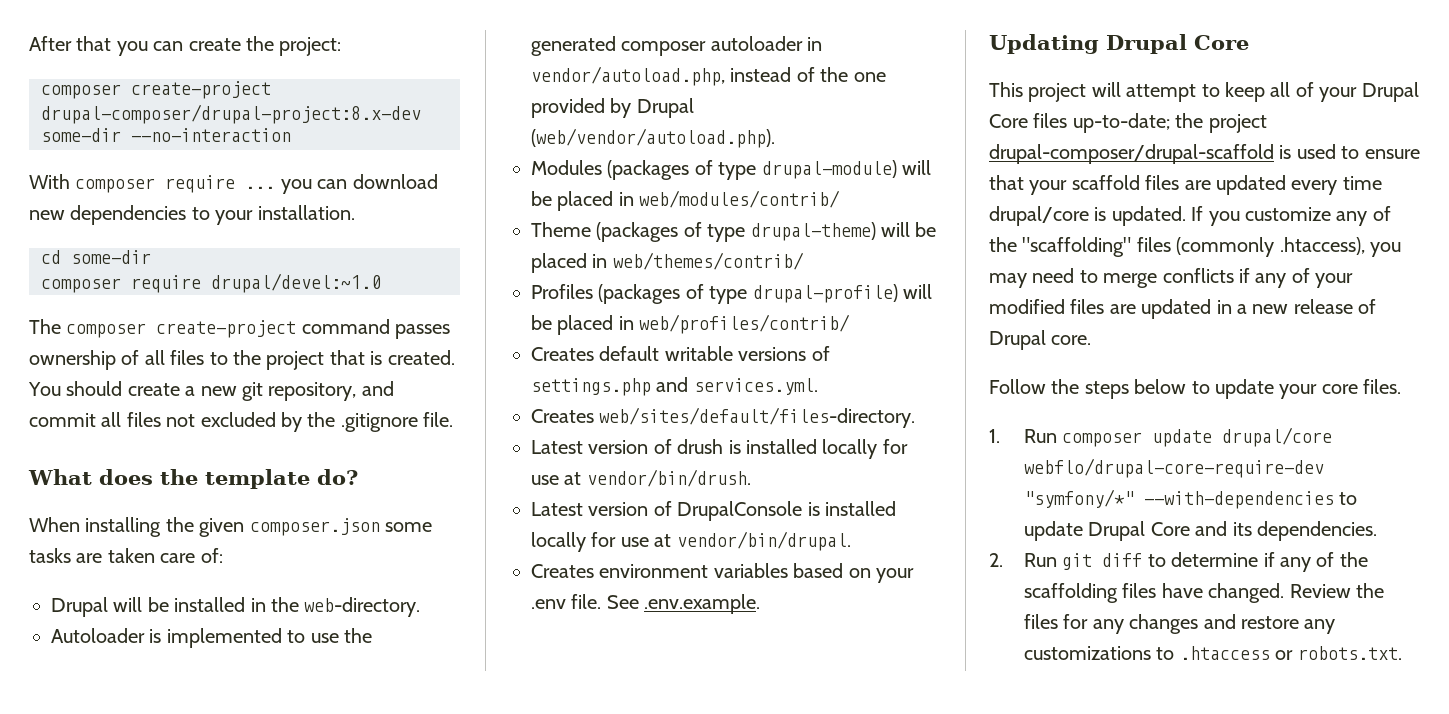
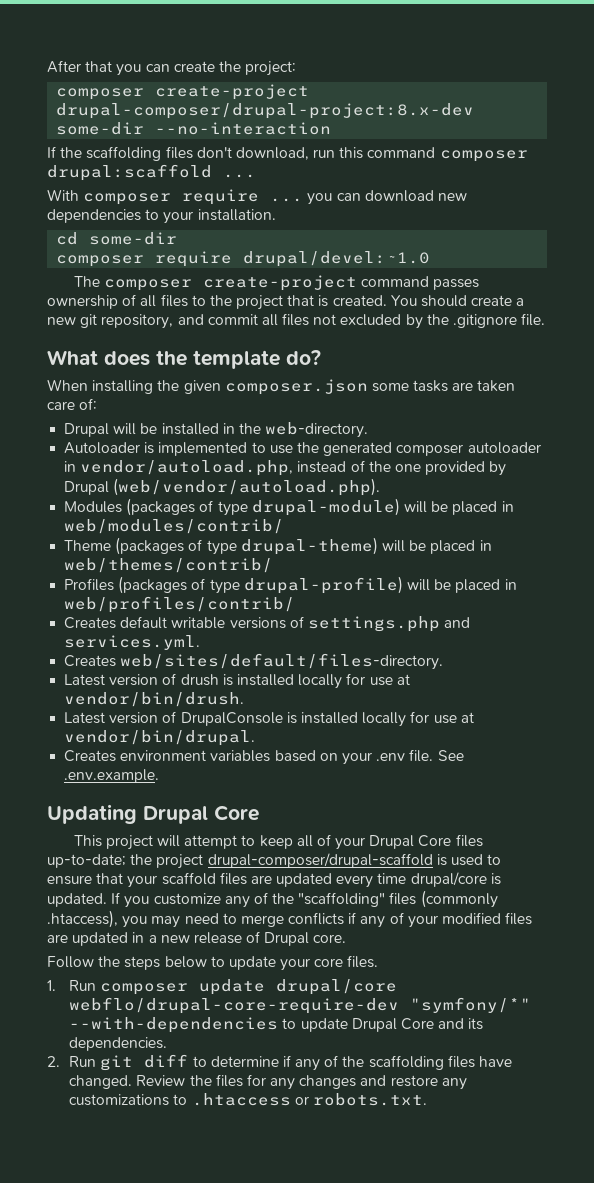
+ If the scaffolding files don't download, run this command composer drupal:scaffold ...

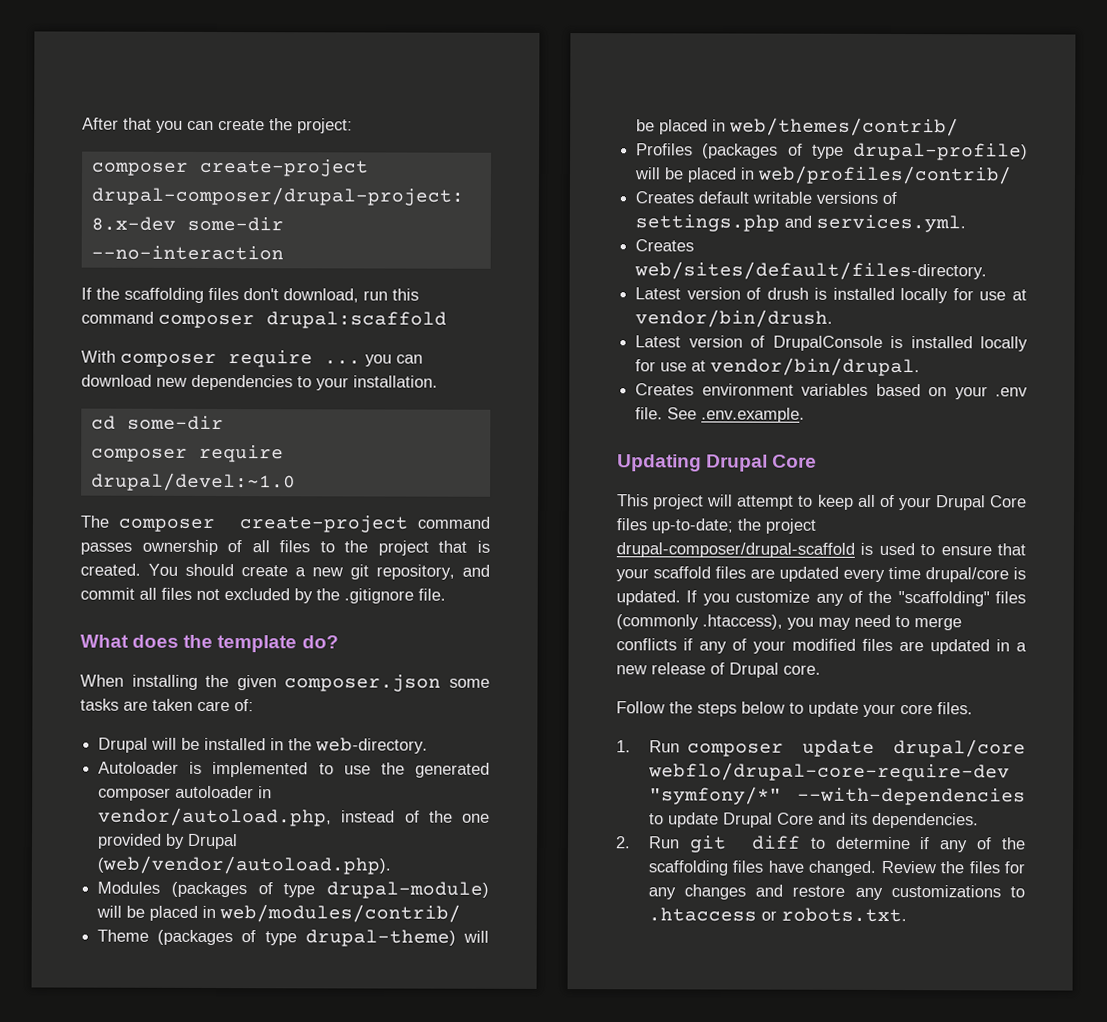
- If the scaffolding files don't download, run this command composer drupal:scaffold ...
+ If the scaffolding files don't download, run this command composer drupal:scaffold

